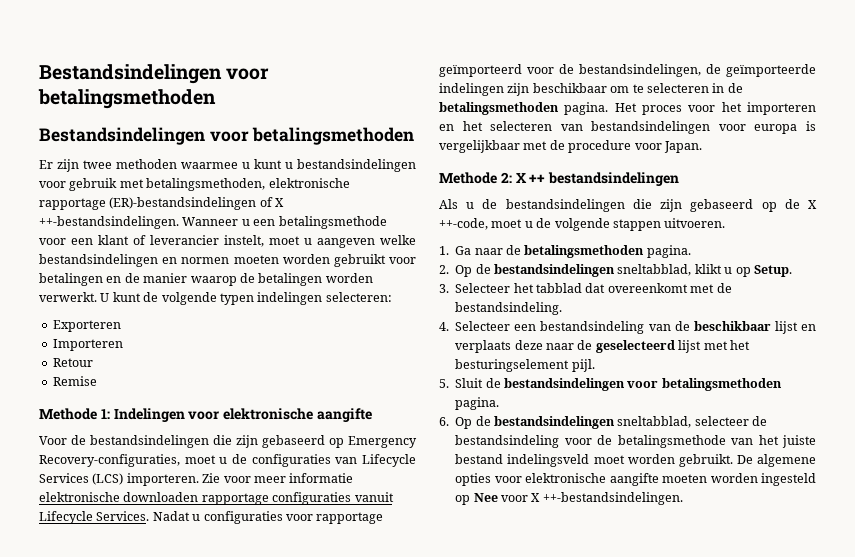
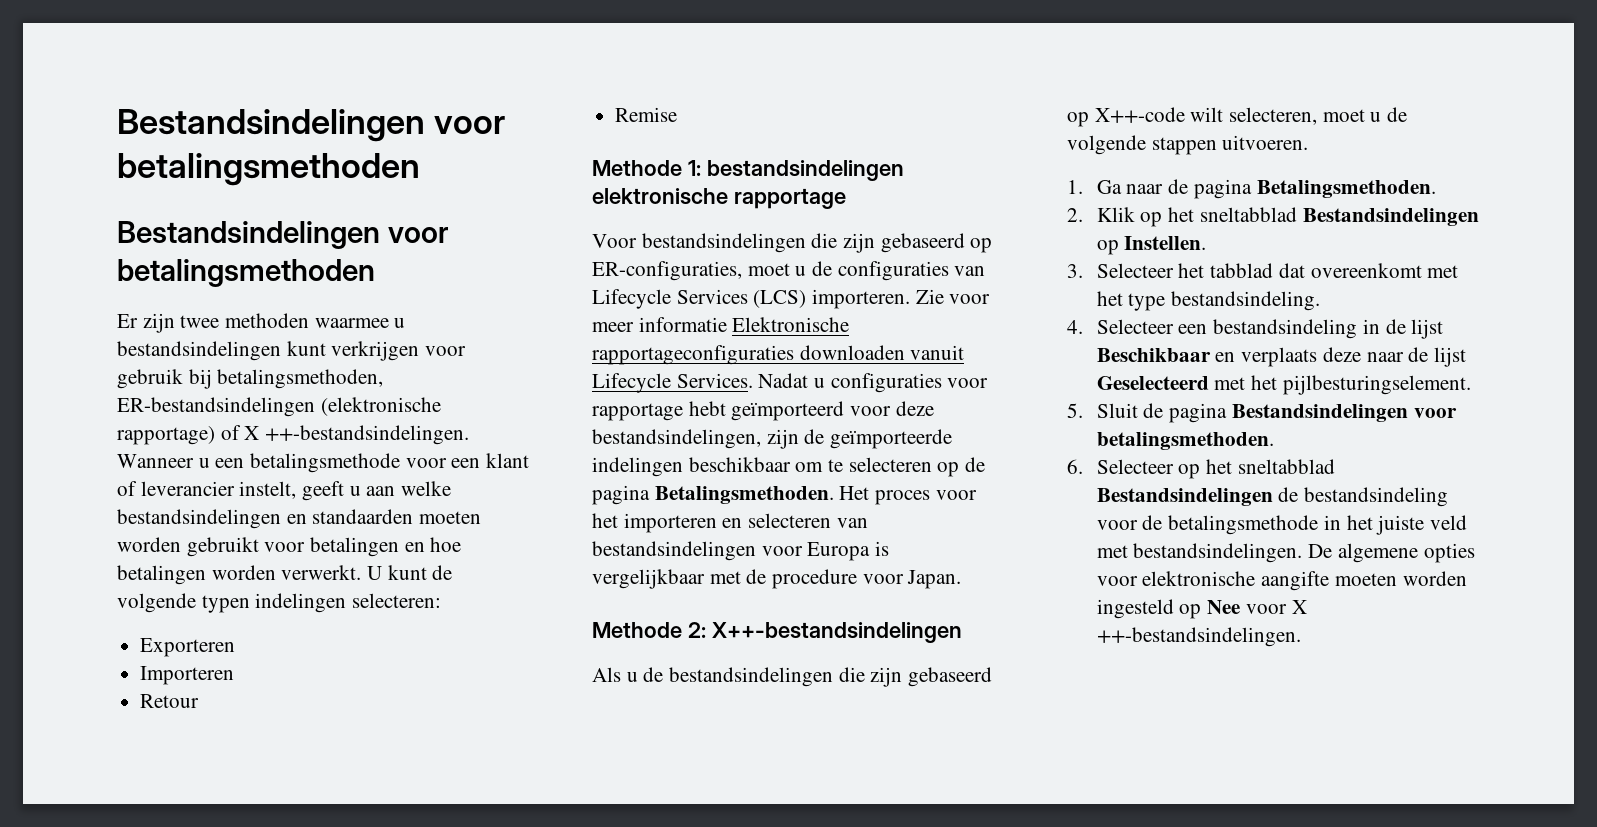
- Er zijn twee methoden waarmee u kunt u bestandsindelingen voor gebruik met betalingsmethoden, elektronische rapportage (ER)-bestandsindelingen of X ++-bestandsindelingen.
+ Er zijn twee methoden waarmee u bestandsindelingen kunt verkrijgen voor gebruik bij betalingsmethoden, ER-bestandsindelingen (elektronische rapportage) of X ++-bestandsindelingen.
- Wanneer u een betalingsmethode voor een klant of leverancier instelt, moet u aangeven welke bestandsindelingen en normen moeten worden gebruikt voor betalingen en de manier waarop de betalingen worden verwerkt.
+ Wanneer u een betalingsmethode voor een klant of leverancier instelt, geeft u aan welke bestandsindelingen en standaarden moeten worden gebruikt voor betalingen en hoe betalingen worden verwerkt.
- Methode 1: Indelingen voor elektronische aangifte
+ Methode 1: bestandsindelingen elektronische rapportage
- Voor de bestandsindelingen die zijn gebaseerd op Emergency Recovery-configuraties, moet u de configuraties van Lifecycle Services (LCS) importeren.
+ Voor bestandsindelingen die zijn gebaseerd op ER-configuraties, moet u de configuraties van Lifecycle Services (LCS) importeren.
- Zie voor meer informatie elektronische downloaden rapportage configuraties vanuit Lifecycle Services.
+ Zie voor meer informatie Elektronische rapportageconfiguraties downloaden vanuit Lifecycle Services.
- Nadat u configuraties voor rapportage geïmporteerd voor de bestandsindelingen, de geïmporteerde indelingen zijn beschikbaar om te selecteren in de betalingsmethoden pagina.
+ Nadat u configuraties voor rapportage hebt geïmporteerd voor deze bestandsindelingen, zijn de geïmporteerde indelingen beschikbaar om te selecteren op de pagina Betalingsmethoden.
- Het proces voor het importeren en het selecteren van bestandsindelingen voor europa is vergelijkbaar met de procedure voor Japan.
+ Het proces voor het importeren en selecteren van bestandsindelingen voor Europa is vergelijkbaar met de procedure voor Japan.
- Methode 2: X ++ bestandsindelingen
+ Methode 2: X++-bestandsindelingen
- Als u de bestandsindelingen die zijn gebaseerd op de X ++-code, moet u de volgende stappen uitvoeren.
+ Als u de bestandsindelingen die zijn gebaseerd op X++-code wilt selecteren, moet u de volgende stappen uitvoeren.
- 1. Ga naar de betalingsmethoden pagina.
+ 1. Ga naar de pagina Betalingsmethoden.
- 2. Op de bestandsindelingen sneltabblad, klikt u op Setup.
+ 2. Klik op het sneltabblad Bestandsindelingen op Instellen.
- 3. Selecteer het tabblad dat overeenkomt met de bestandsindeling.
+ 3. Selecteer het tabblad dat overeenkomt met het type bestandsindeling.
- 4. Selecteer een bestandsindeling van de beschikbaar lijst en verplaats deze naar de geselecteerd lijst met het besturingselement pijl.
- 5. Sluit de bestandsindelingen voor betalingsmethoden pagina.
- 6. Op de bestandsindelingen sneltabblad, selecteer de bestandsindeling voor de betalingsmethode van het juiste bestand indelingsveld moet worden gebruikt.
+ 4. Selecteer een bestandsindeling in de lijst Beschikbaar en verplaats deze naar de lijst Geselecteerd met het pijlbesturingselement.
+ 5. Sluit de pagina Bestandsindelingen voor betalingsmethoden.
+ 6. Selecteer op het sneltabblad Bestandsindelingen de bestandsindeling voor de betalingsmethode in het juiste veld met bestandsindelingen.

